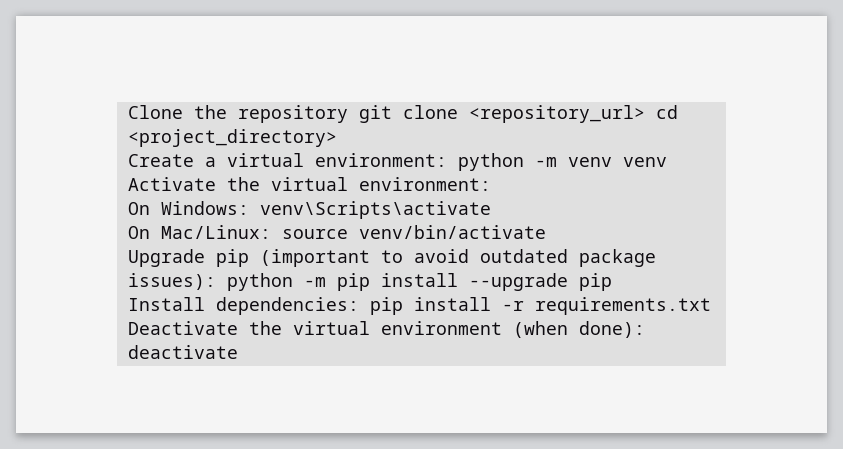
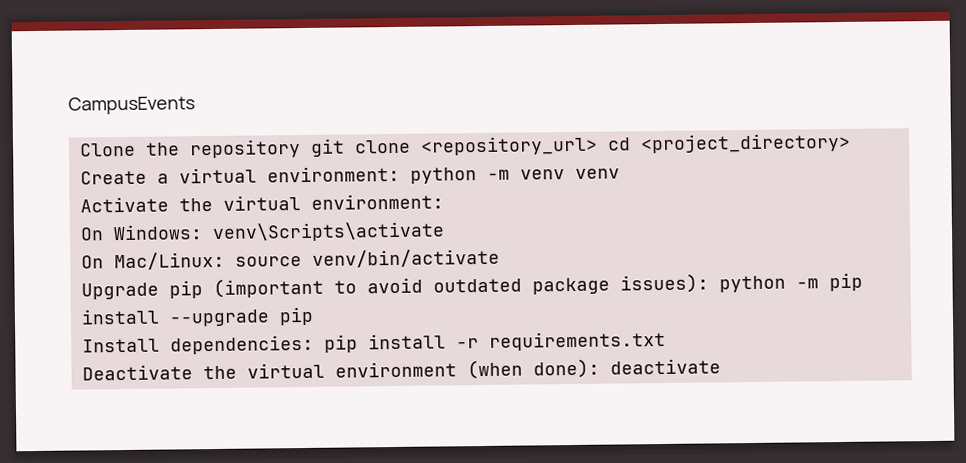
+ CampusEvents

